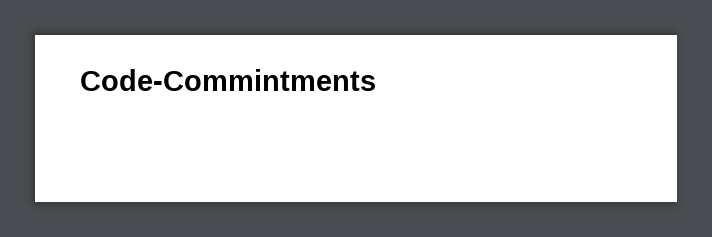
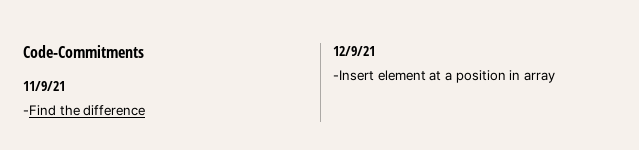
- Code-Commintments
+ Code-Commitments
+ 11/9/21
+ -Find the difference
+ 12/9/21
+ -Insert element at a position in array

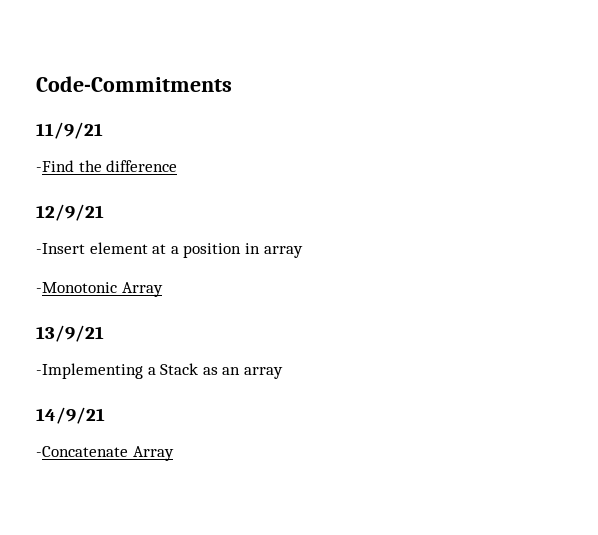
+ -Monotonic Array
+ 13/9/21
+ -Implementing a Stack as an array
+ 14/9/21
+ -Concatenate Array

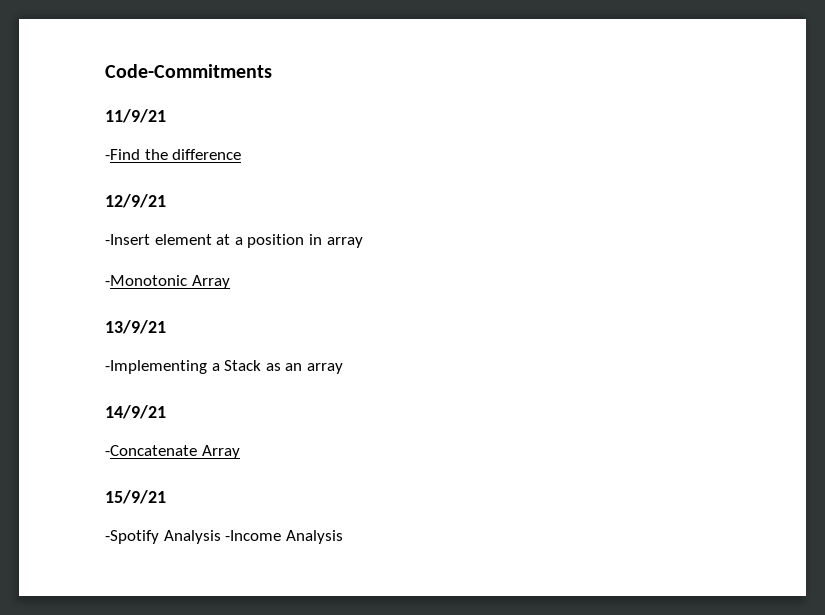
+ 15/9/21
+ -Spotify Analysis -Income Analysis

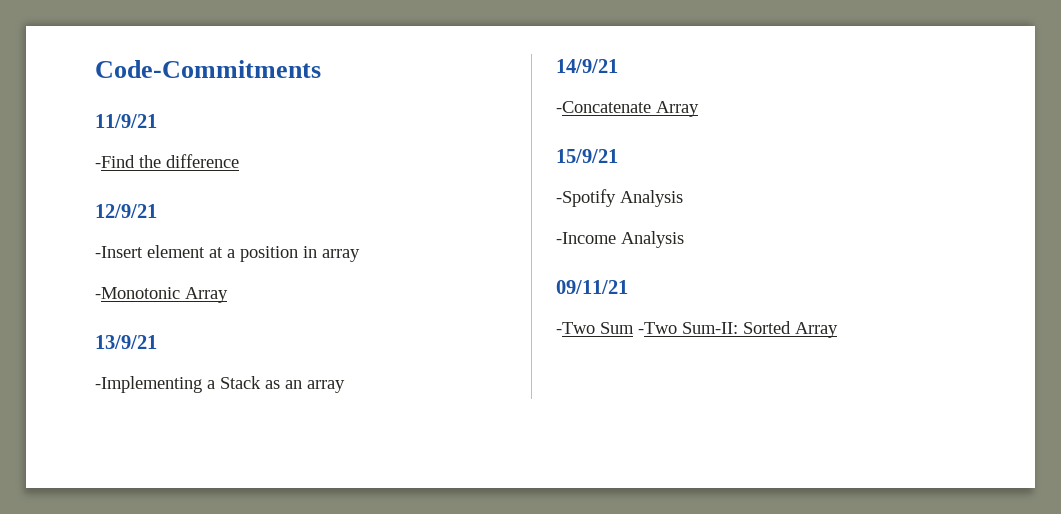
- -Spotify Analysis -Income Analysis
+ -Spotify Analysis
+ -Income Analysis
+ 09/11/21
+ -Two Sum -Two Sum-II: Sorted Array

